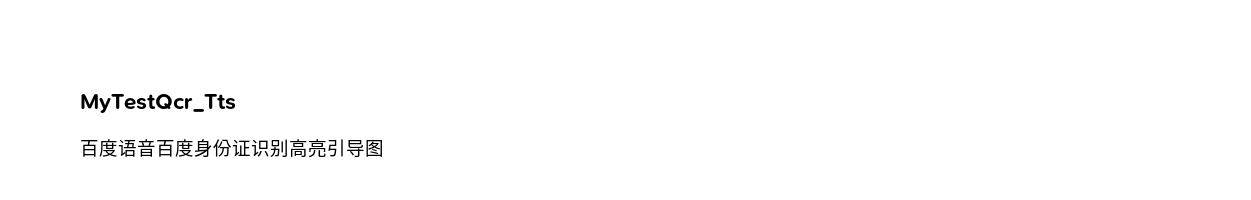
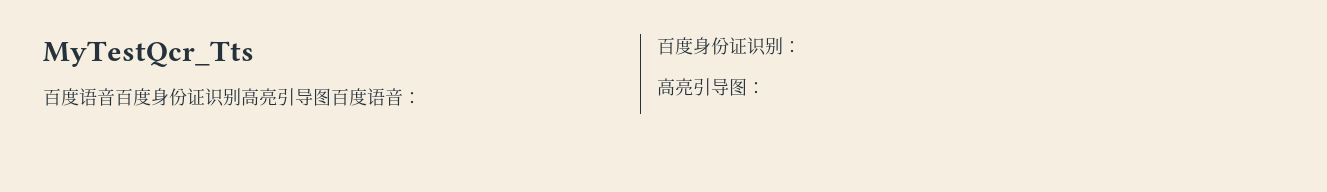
- 百度语音百度身份证识别高亮引导图
+ 百度语音百度身份证识别高亮引导图百度语音：
+ 百度身份证识别：
+ 高亮引导图：

